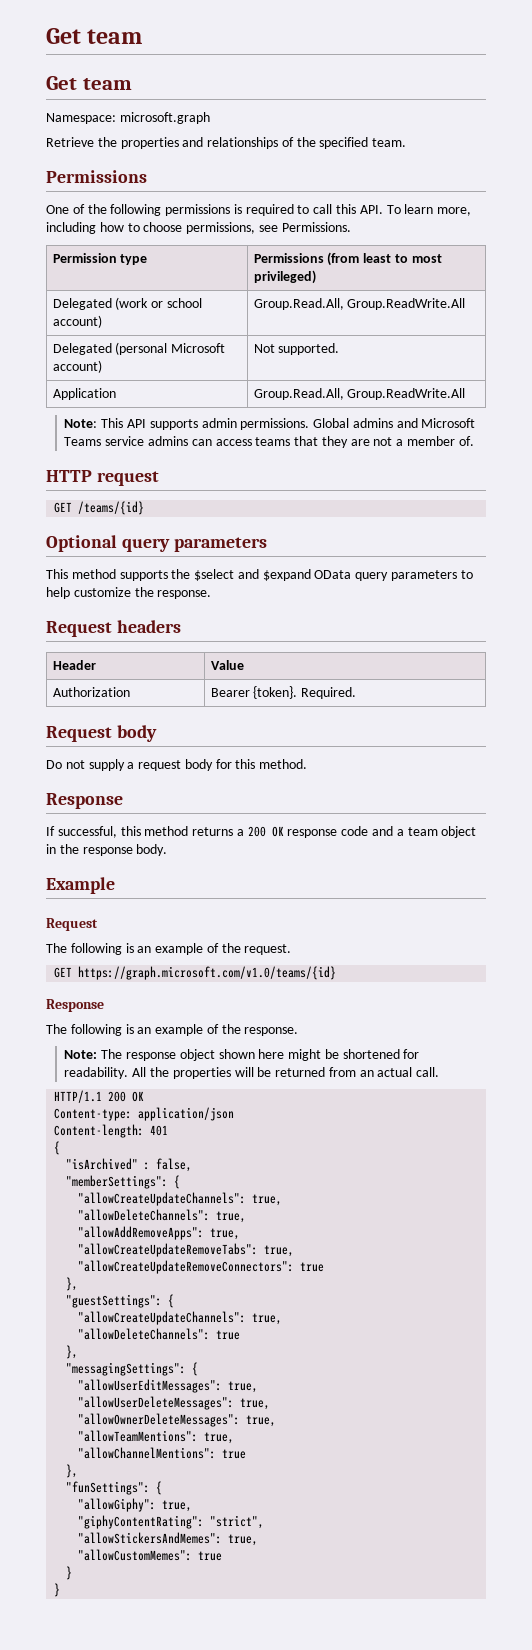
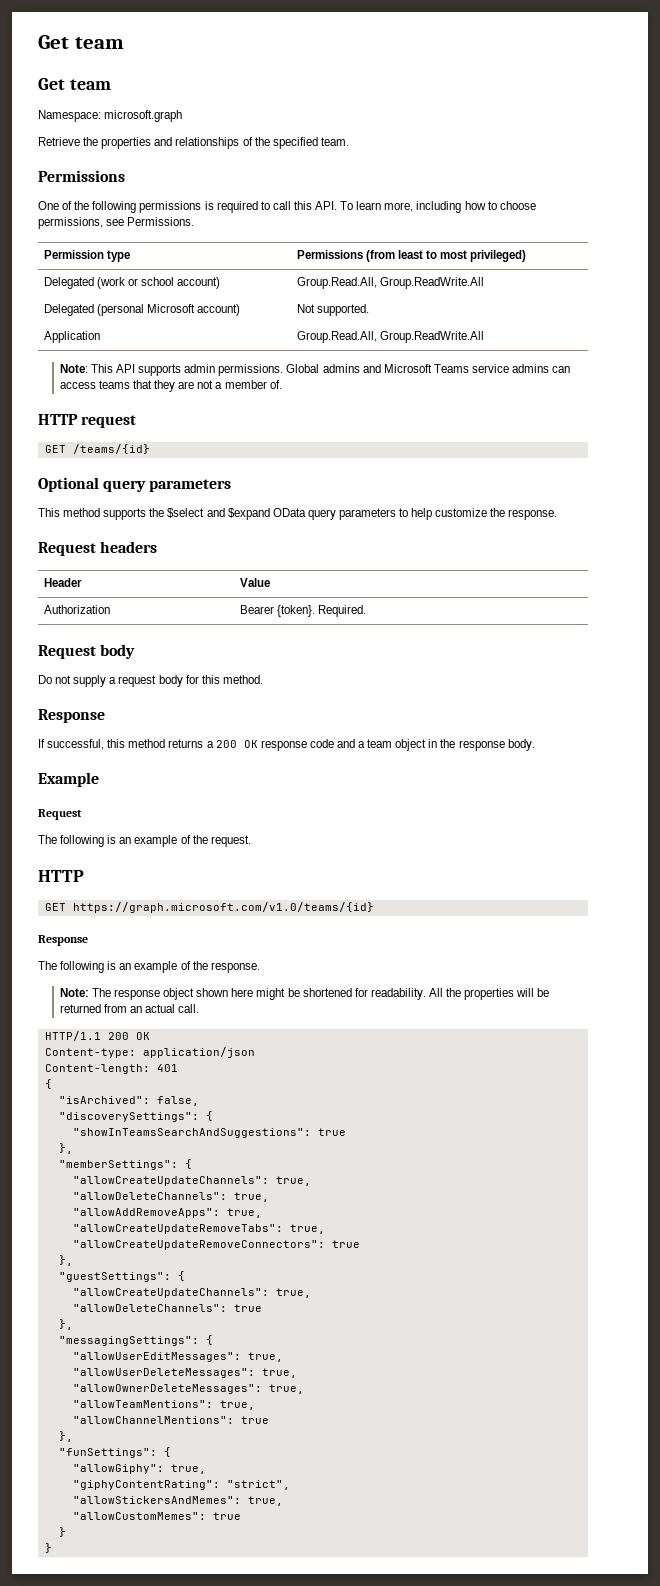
  The following is an example of the request.
+ HTTP
- "isArchived" : false,
+ "isArchived": false,
+ "discoverySettings": {
+ "showInTeamsSearchAndSuggestions": true
+ },

